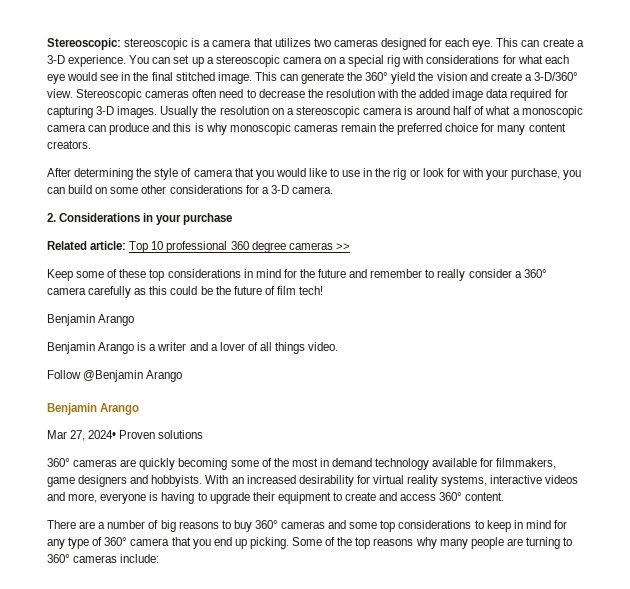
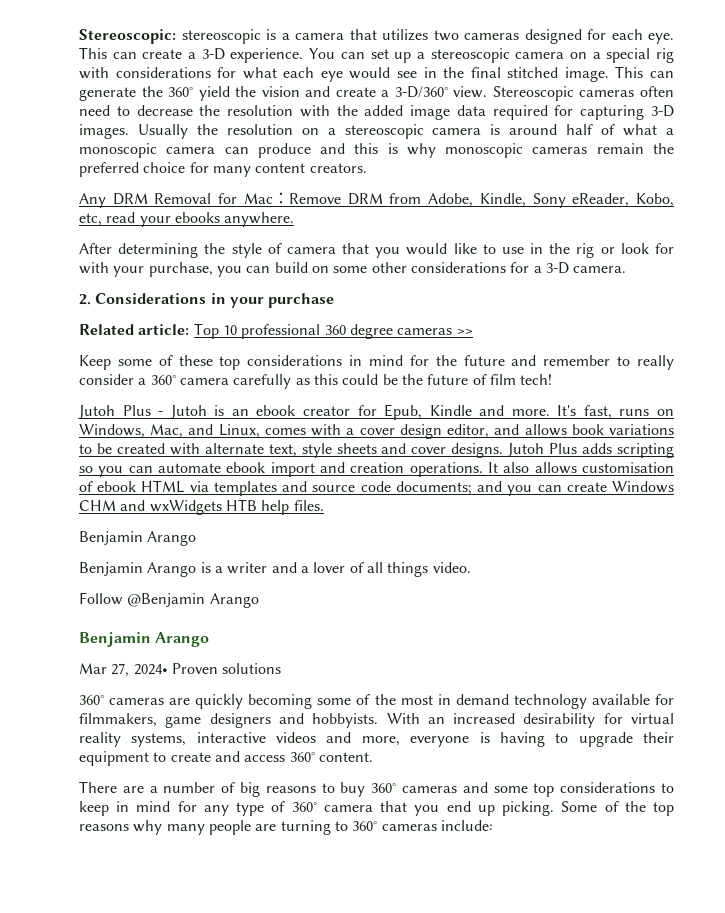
+ Any DRM Removal for Mac：Remove DRM from Adobe, Kindle, Sony eReader, Kobo, etc, read your ebooks anywhere.
+ Jutoh Plus - Jutoh is an ebook creator for Epub, Kindle and more. It's fast, runs on Windows, Mac, and Linux, comes with a cover design editor, and allows book variations to be created with alternate text, style sheets and cover designs. Jutoh Plus adds scripting so you can automate ebook import and creation operations. It also allows customisation of ebook HTML via templates and source code documents; and you can create Windows CHM and wxWidgets HTB help files.

